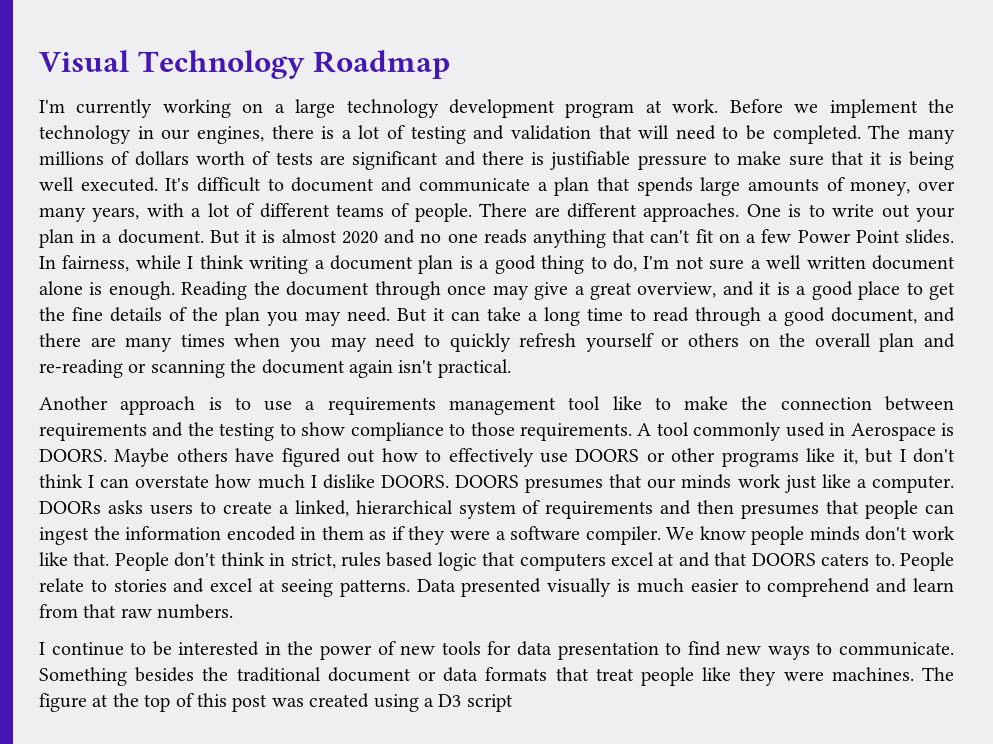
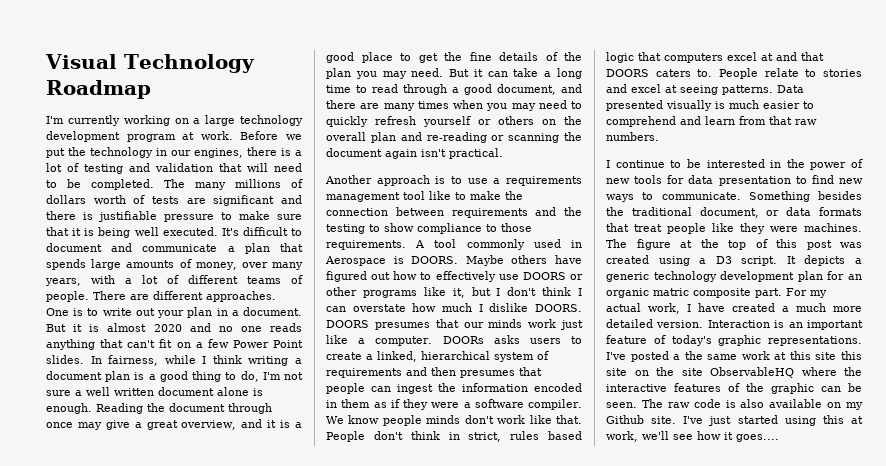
- Before we implement the technology in our engines, there is a lot of testing and validation that will need to be completed.
+ Before we put the technology in our engines, there is a lot of testing and validation that will need to be completed.
- Something besides the traditional document or data formats that treat people like they were machines.
+ Something besides the traditional document, or data formats that treat people like they were machines.
- The figure at the top of this post was created using a D3 script
+ The figure at the top of this post was created using a D3 script. It depicts a generic technology development plan for an organic matric composite part. For my actual work, I have created a much more detailed version. Interaction is an important feature of today's graphic representations. I've posted a the same work at this site this site on the site ObservableHQ where the interactive features of the graphic can be seen. The raw code is also available on my Github site. I've just started using this at work, we'll see how it goes....

